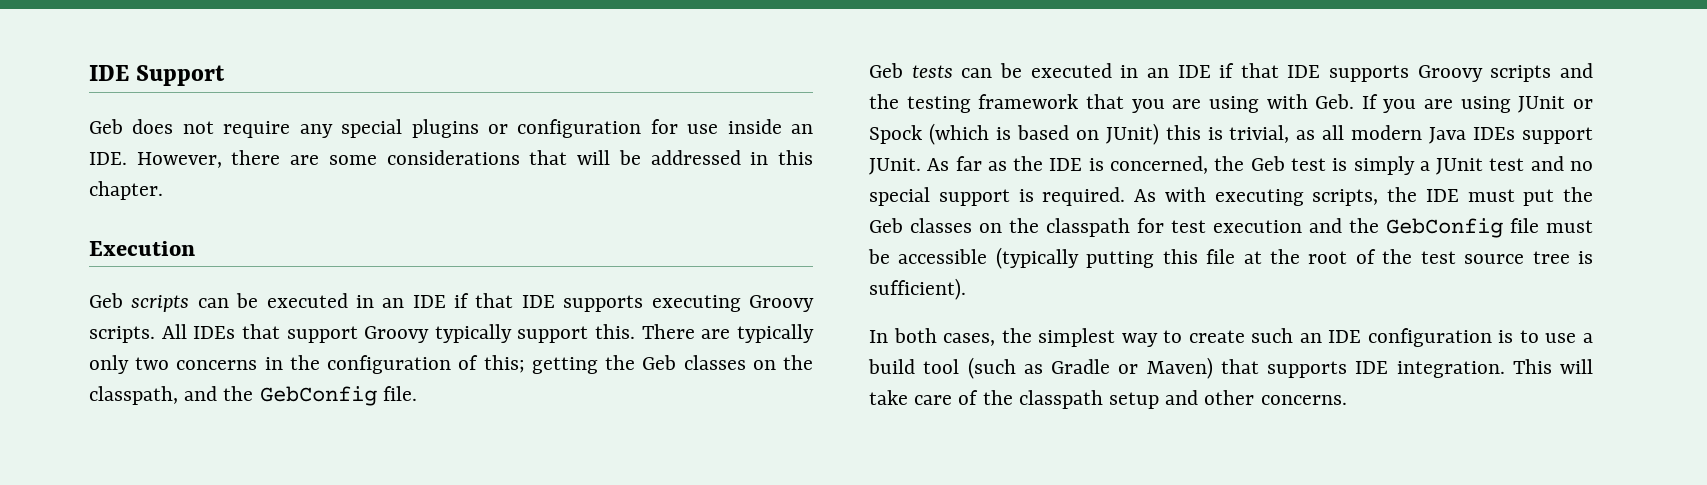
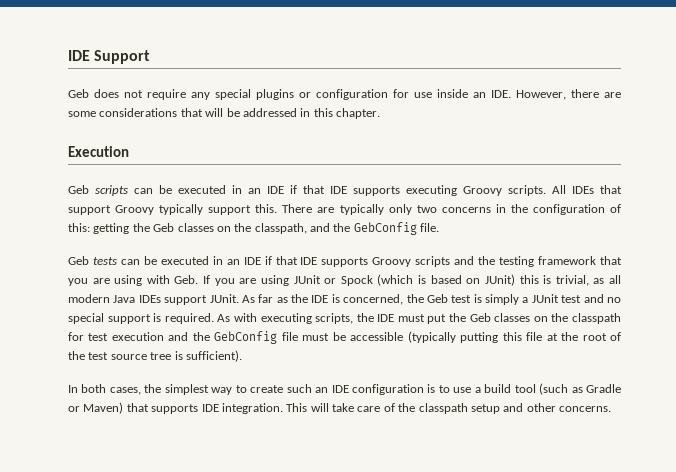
- There are typically only two concerns in the configuration of this; getting the Geb classes on the classpath, and the GebConfig file.
+ There are typically only two concerns in the configuration of this: getting the Geb classes on the classpath, and the GebConfig file.

